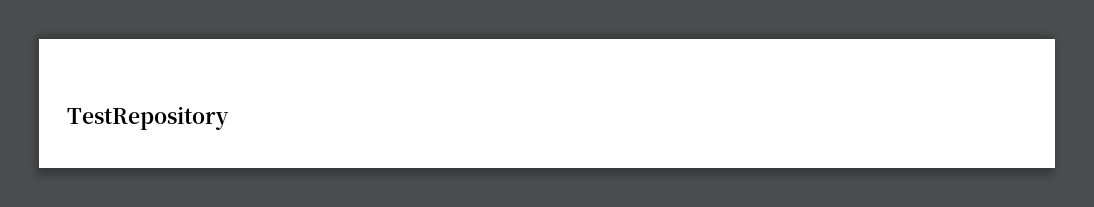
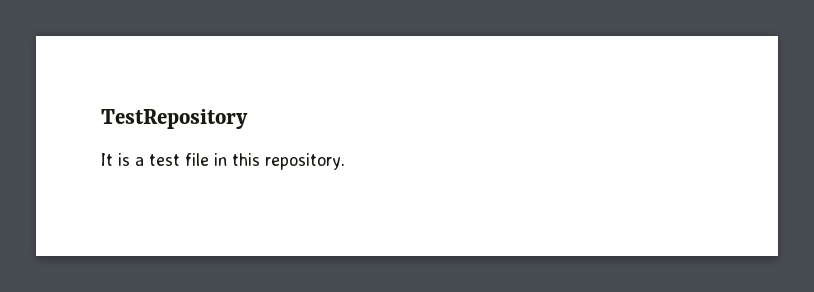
+ It is a test file in this repository.

